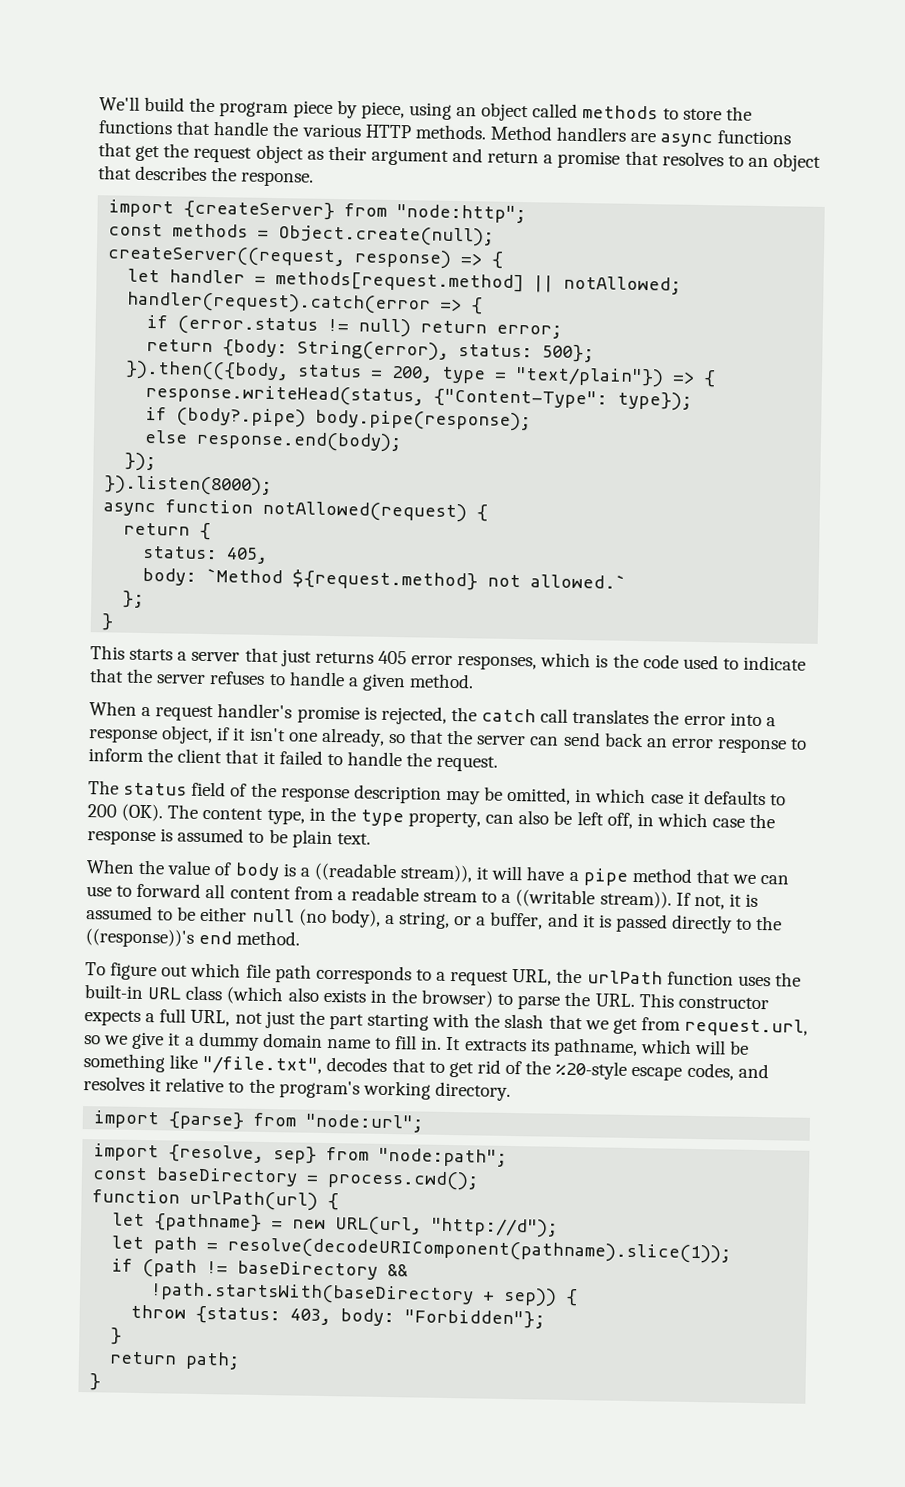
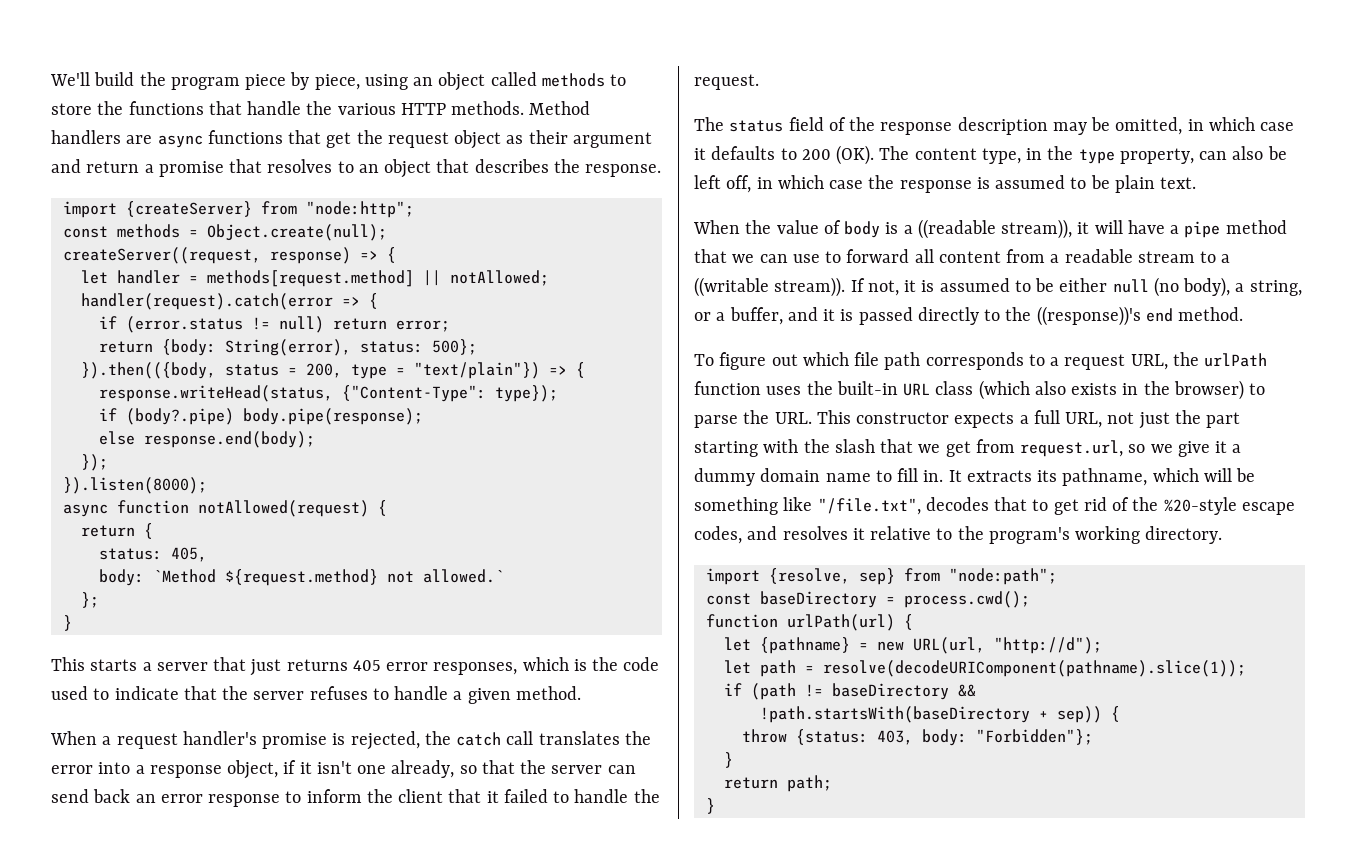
- import {parse} from "node:url";

